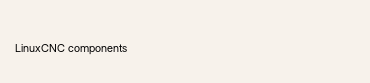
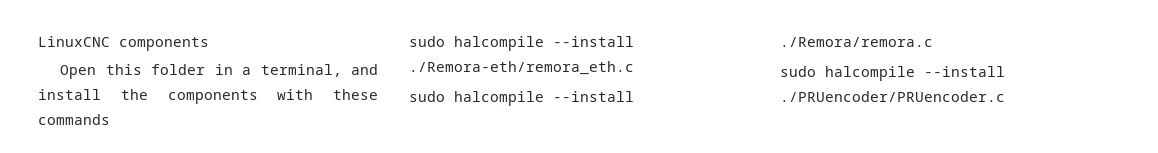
+ Open this folder in a terminal, and install the components with these commands
+ sudo halcompile --install ./Remora-eth/remora_eth.c
+ sudo halcompile --install ./Remora/remora.c
+ sudo halcompile --install ./PRUencoder/PRUencoder.c

